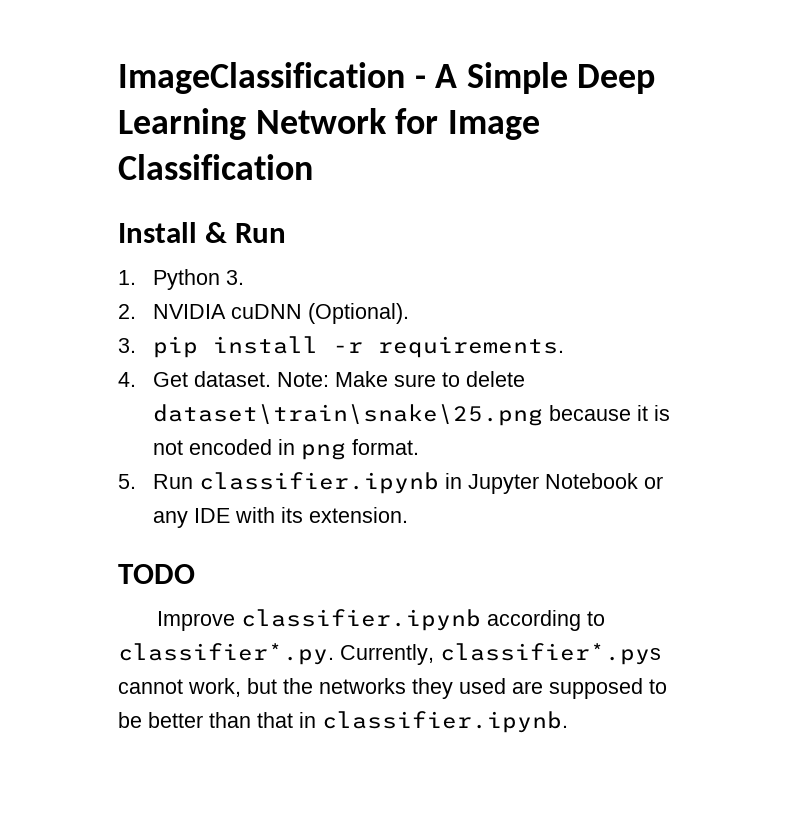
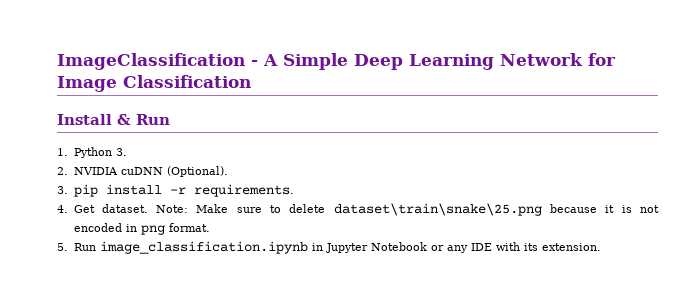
- 5. Run classifier.ipynb in Jupyter Notebook or any IDE with its extension.
+ 5. Run image_classification.ipynb in Jupyter Notebook or any IDE with its extension.
- TODO
- Improve classifier.ipynb according to classifier*.py. Currently, classifier*.pys cannot work, but the networks they used are supposed to be better than that in classifier.ipynb.

